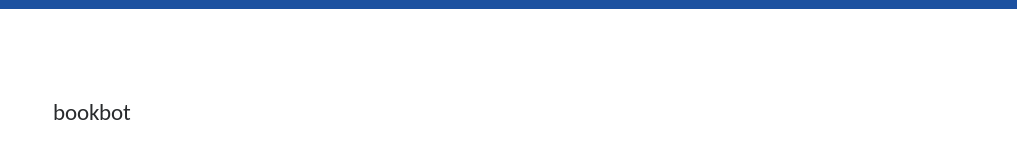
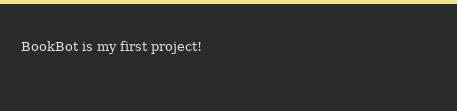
- bookbot
+ BookBot is my first project!

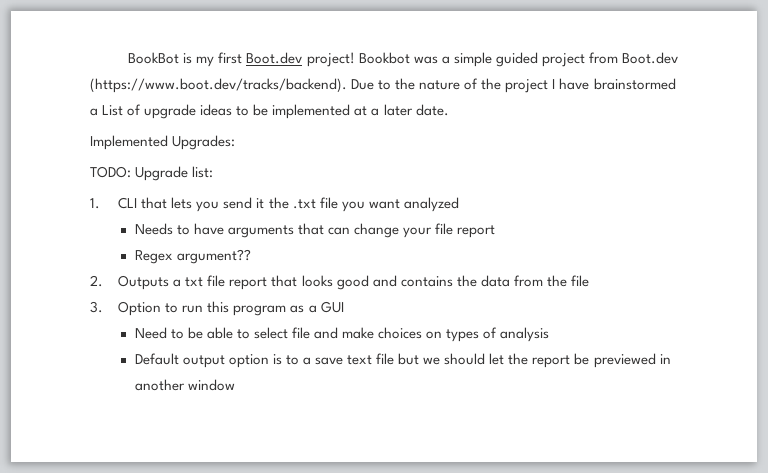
- BookBot is my first project!
+ BookBot is my first Boot.dev project! Bookbot was a simple guided project from Boot.dev (https://www.boot.dev/tracks/backend). Due to the nature of the project I have brainstormed a List of upgrade ideas to be implemented at a later date.
+ Implemented Upgrades:
+ TODO: Upgrade list:
+ 1. CLI that lets you send it the .txt file you want analyzed
+ Needs to have arguments that can change your file report
+ Regex argument??
+ 2. Outputs a txt file report that looks good and contains the data from the file
+ 3. Option to run this program as a GUI
+ Need to be able to select file and make choices on types of analysis
+ Default output option is to a save text file but we should let the report be previewed in another window

